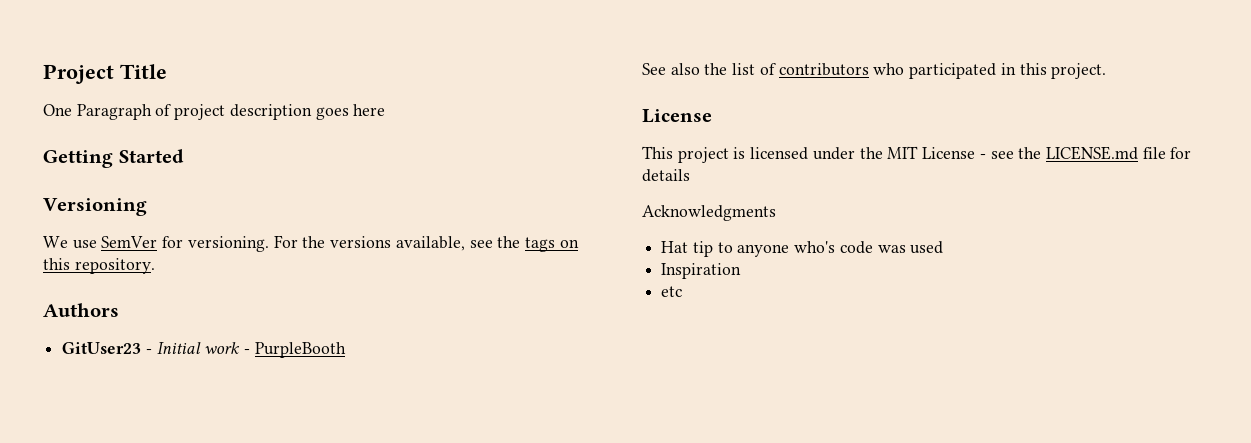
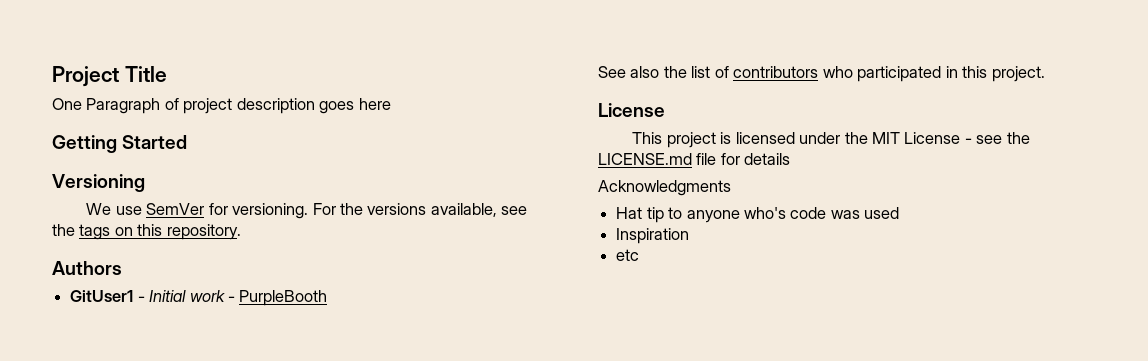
- GitUser23 - Initial work - PurpleBooth
+ GitUser1 - Initial work - PurpleBooth

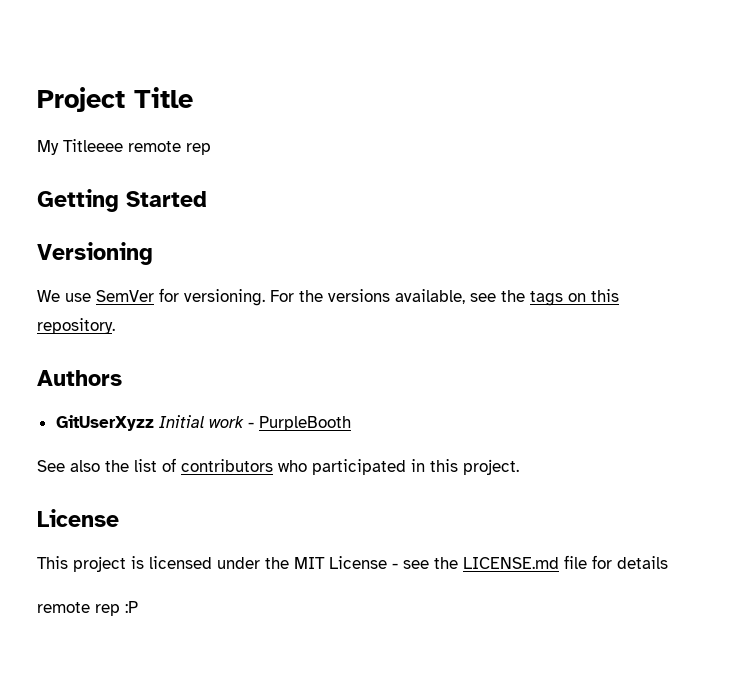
- One Paragraph of project description goes here
+ My Titleeee remote rep
- GitUser1 - Initial work - PurpleBooth
+ GitUserXyzz Initial work - PurpleBooth
- Acknowledgments
- Hat tip to anyone who's code was used
- Inspiration
- etc
+ remote rep :P

